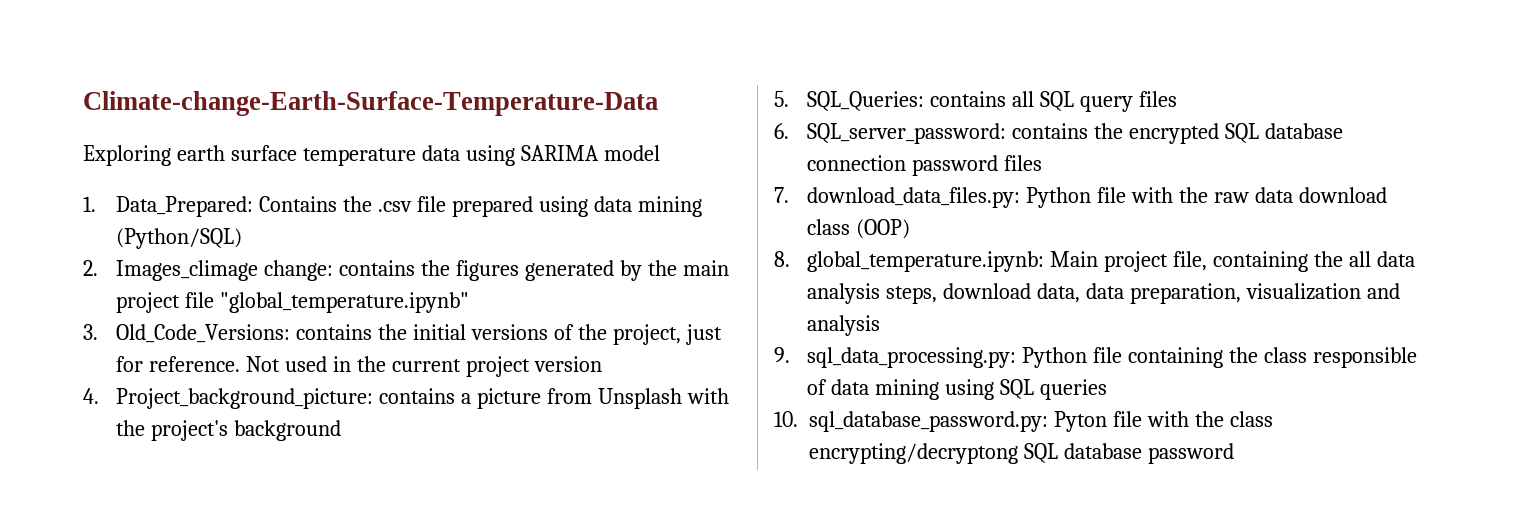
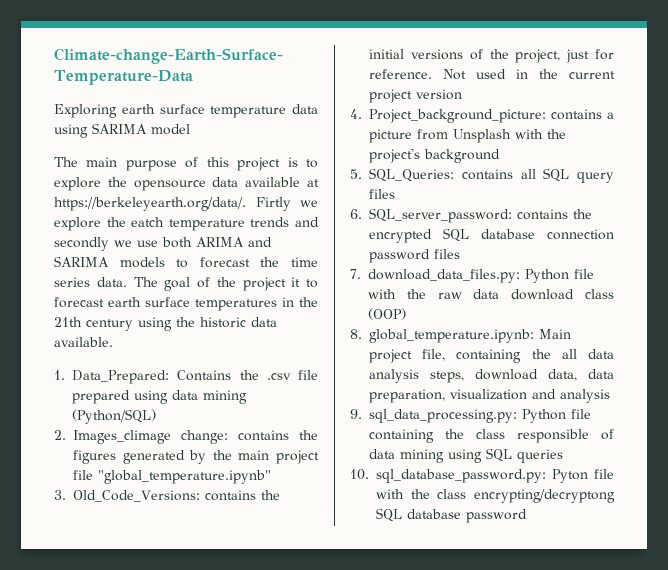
+ The main purpose of this project is to explore the opensource data available at https://berkeleyearth.org/data/. Firtly we explore the eatch temperature trends and secondly we use both ARIMA and SARIMA models to forecast the time series data. The goal of the project it to forecast earth surface temperatures in the 21th century using the historic data available.

